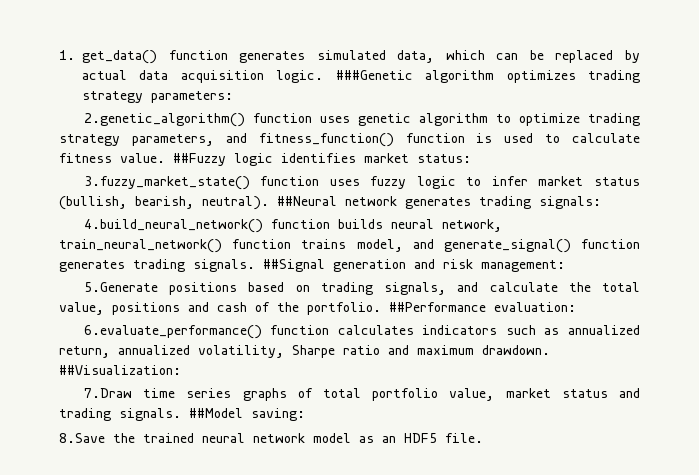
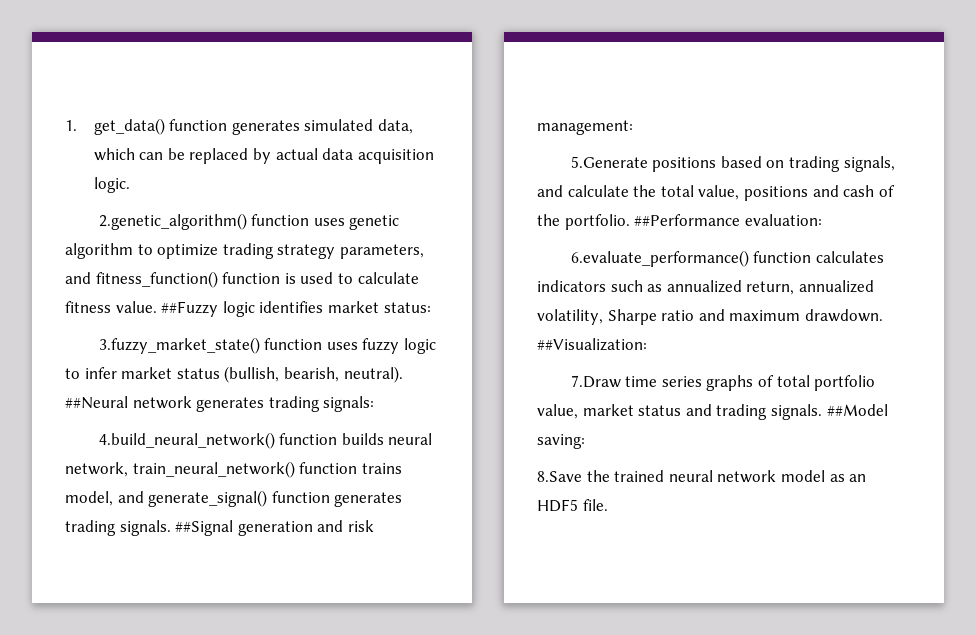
- ###Genetic algorithm optimizes trading strategy parameters:

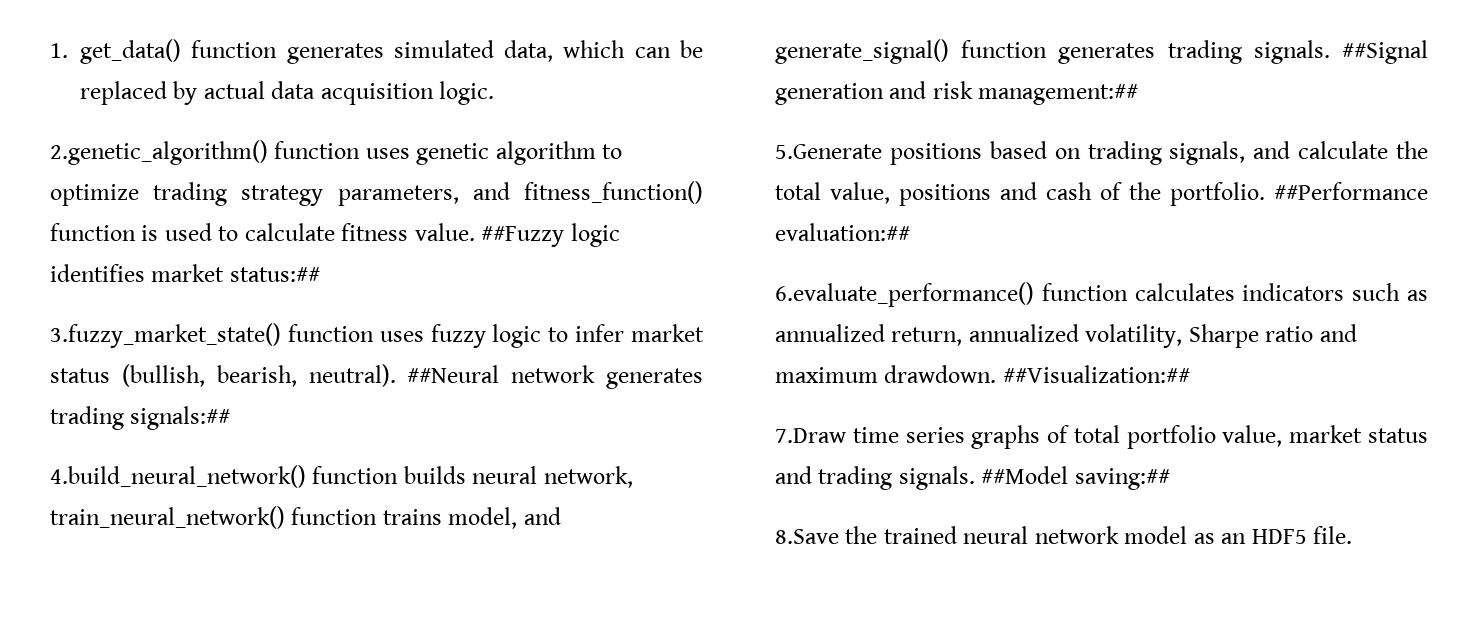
- ##Fuzzy logic identifies market status:
+ ##Fuzzy logic identifies market status:##
- ##Neural network generates trading signals:
+ ##Neural network generates trading signals:##
- ##Signal generation and risk management:
+ ##Signal generation and risk management:##
- ##Performance evaluation:
+ ##Performance evaluation:##
- ##Visualization:
+ ##Visualization:##
- ##Model saving:
+ ##Model saving:##

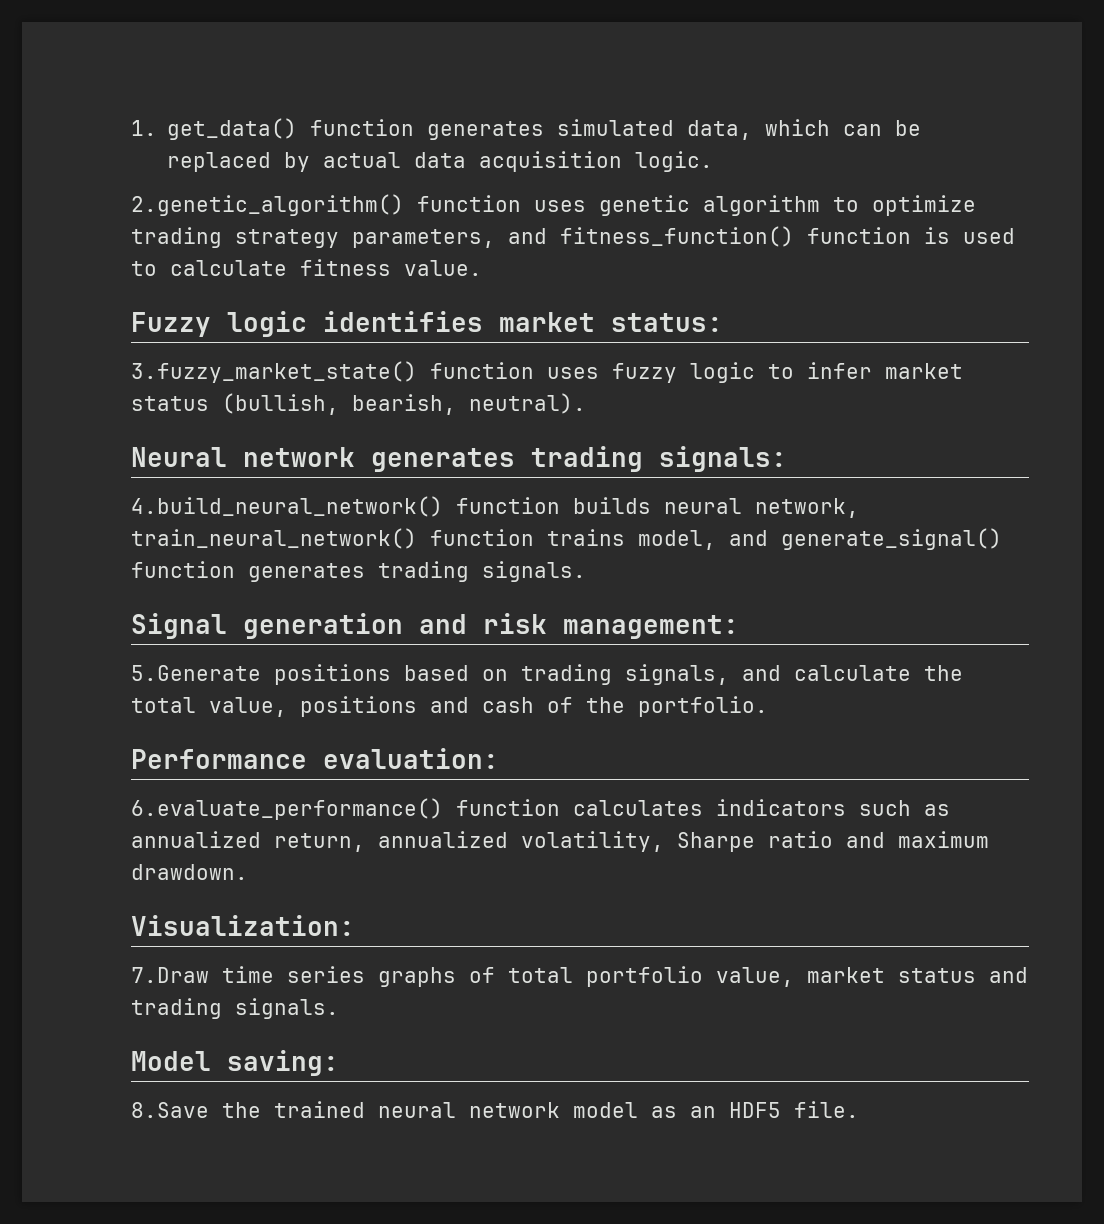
- 2.genetic_algorithm() function uses genetic algorithm to optimize trading strategy parameters, and fitness_function() function is used to calculate fitness value. ##Fuzzy logic identifies market status:##
+ 2.genetic_algorithm() function uses genetic algorithm to optimize trading strategy parameters, and fitness_function() function is used to calculate fitness value.
+ Fuzzy logic identifies market status:
- 3.fuzzy_market_state() function uses fuzzy logic to infer market status (bullish, bearish, neutral). ##Neural network generates trading signals:##
+ 3.fuzzy_market_state() function uses fuzzy logic to infer market status (bullish, bearish, neutral).
+ Neural network generates trading signals:
- 4.build_neural_network() function builds neural network, train_neural_network() function trains model, and generate_signal() function generates trading signals. ##Signal generation and risk management:##
+ 4.build_neural_network() function builds neural network, train_neural_network() function trains model, and generate_signal() function generates trading signals.
+ Signal generation and risk management:
- 5.Generate positions based on trading signals, and calculate the total value, positions and cash of the portfolio. ##Performance evaluation:##
+ 5.Generate positions based on trading signals, and calculate the total value, positions and cash of the portfolio.
+ Performance evaluation:
- 6.evaluate_performance() function calculates indicators such as annualized return, annualized volatility, Sharpe ratio and maximum drawdown. ##Visualization:##
+ 6.evaluate_performance() function calculates indicators such as annualized return, annualized volatility, Sharpe ratio and maximum drawdown.
+ Visualization:
- 7.Draw time series graphs of total portfolio value, market status and trading signals. ##Model saving:##
+ 7.Draw time series graphs of total portfolio value, market status and trading signals.
+ Model saving:

